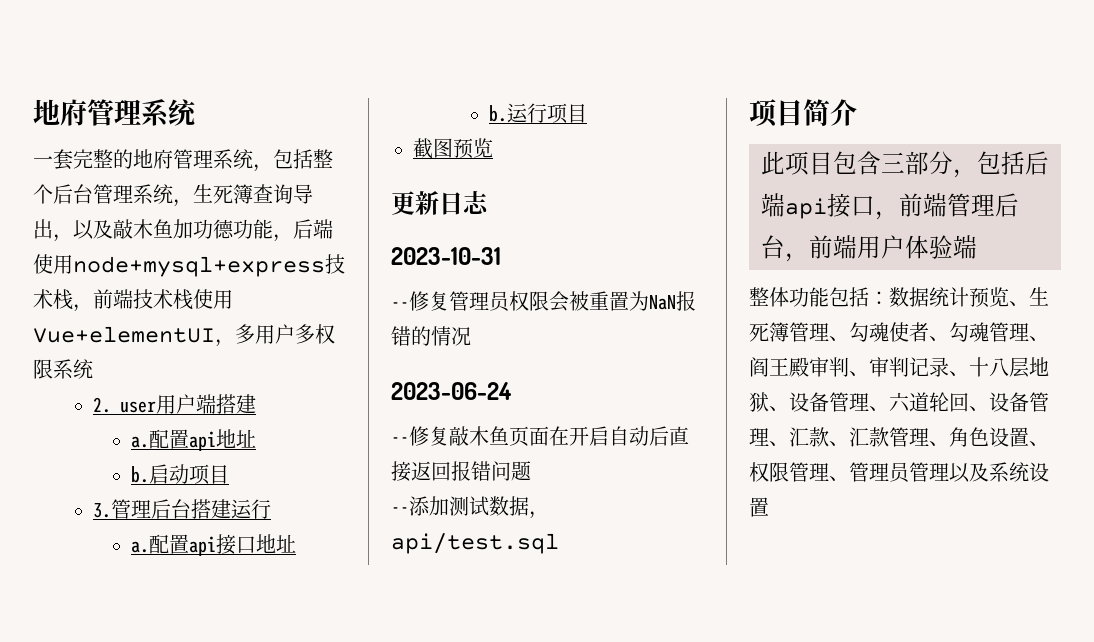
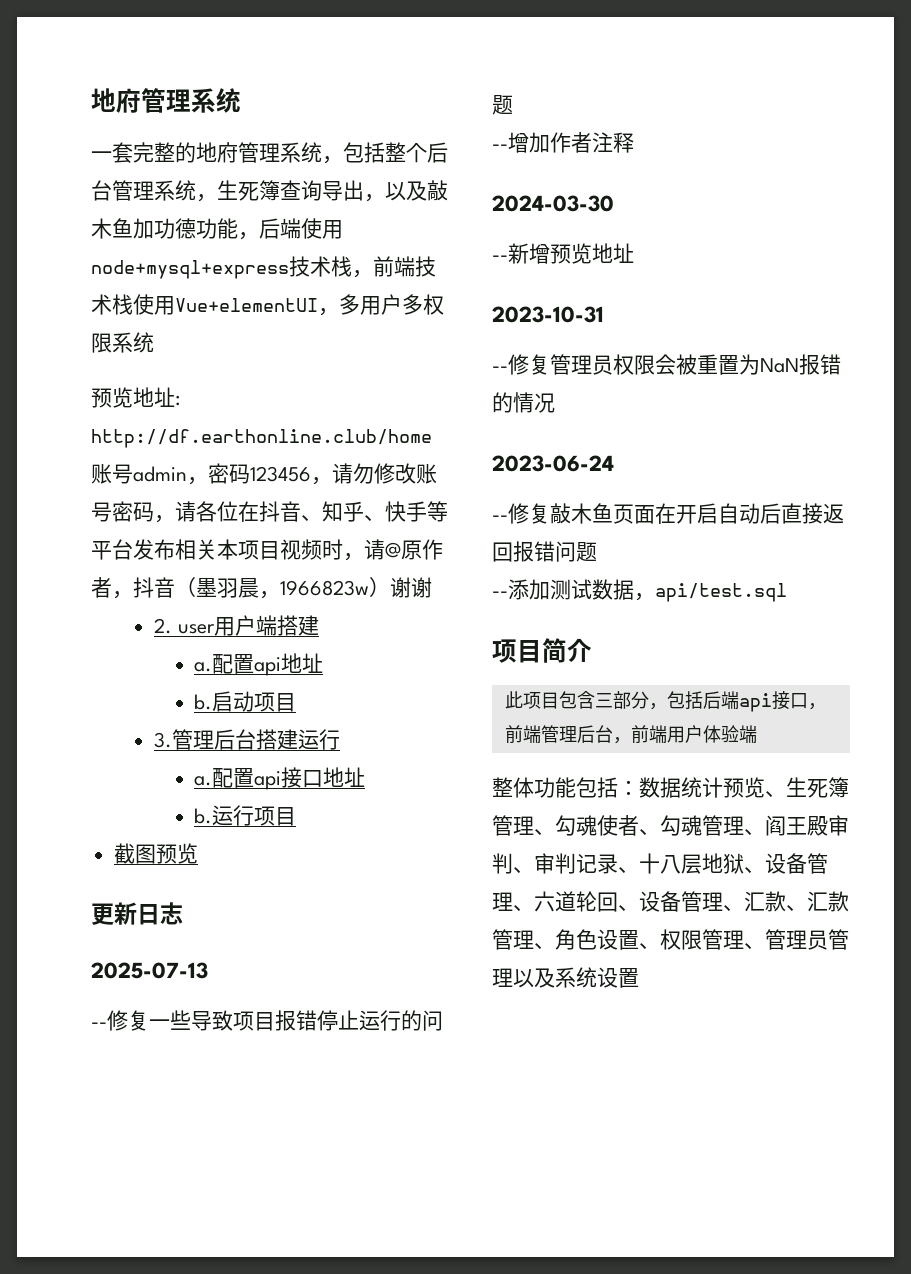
+ 预览地址: http://df.earthonline.club/home账号admin，密码123456，请勿修改账号密码，请各位在抖音、知乎、快手等平台发布相关本项目视频时，请@原作者，抖音（墨羽晨，1966823w）谢谢
+ 2025-07-13
+ --修复一些导致项目报错停止运行的问题
+ --增加作者注释
+ 2024-03-30
+ --新增预览地址

